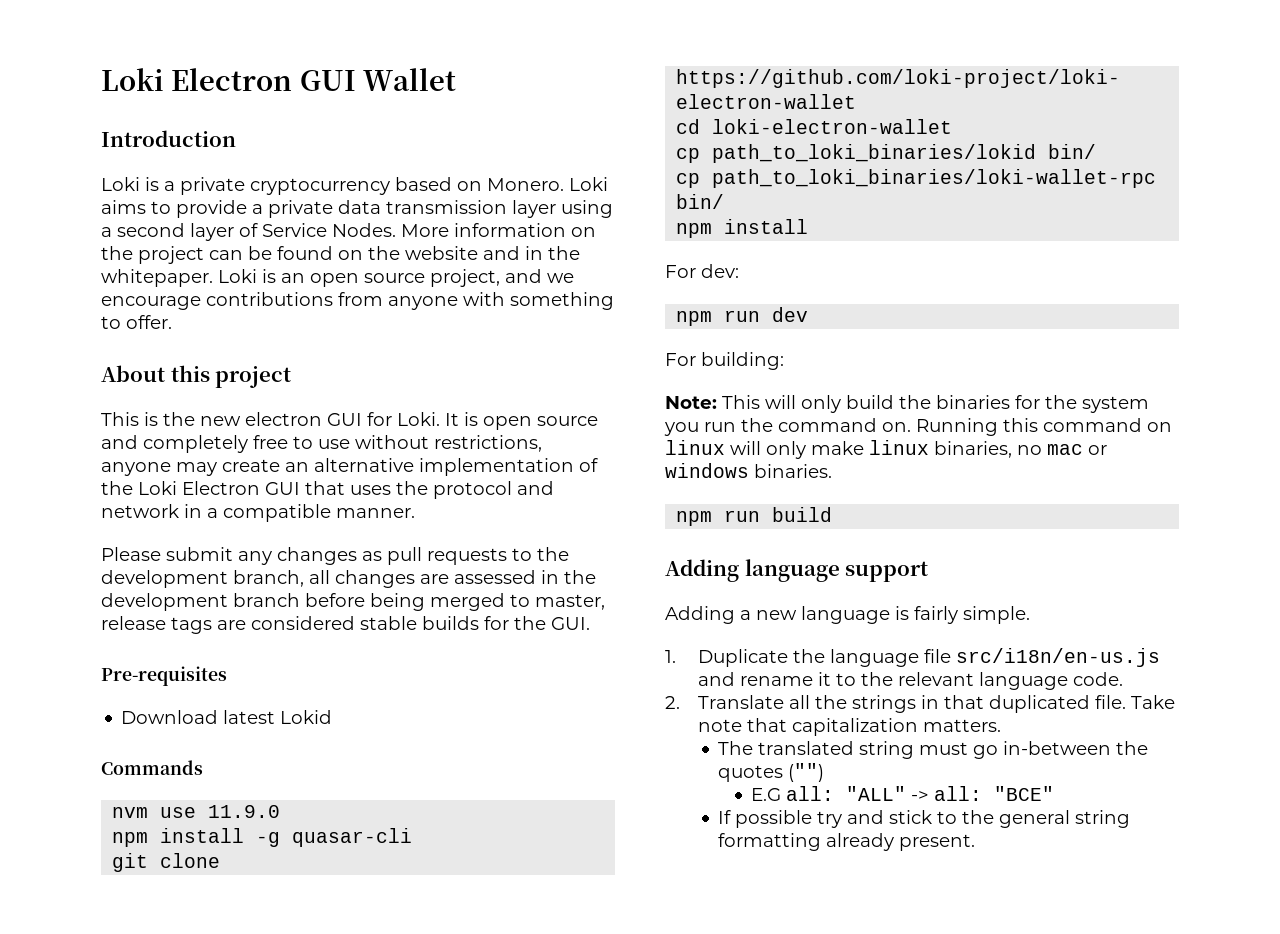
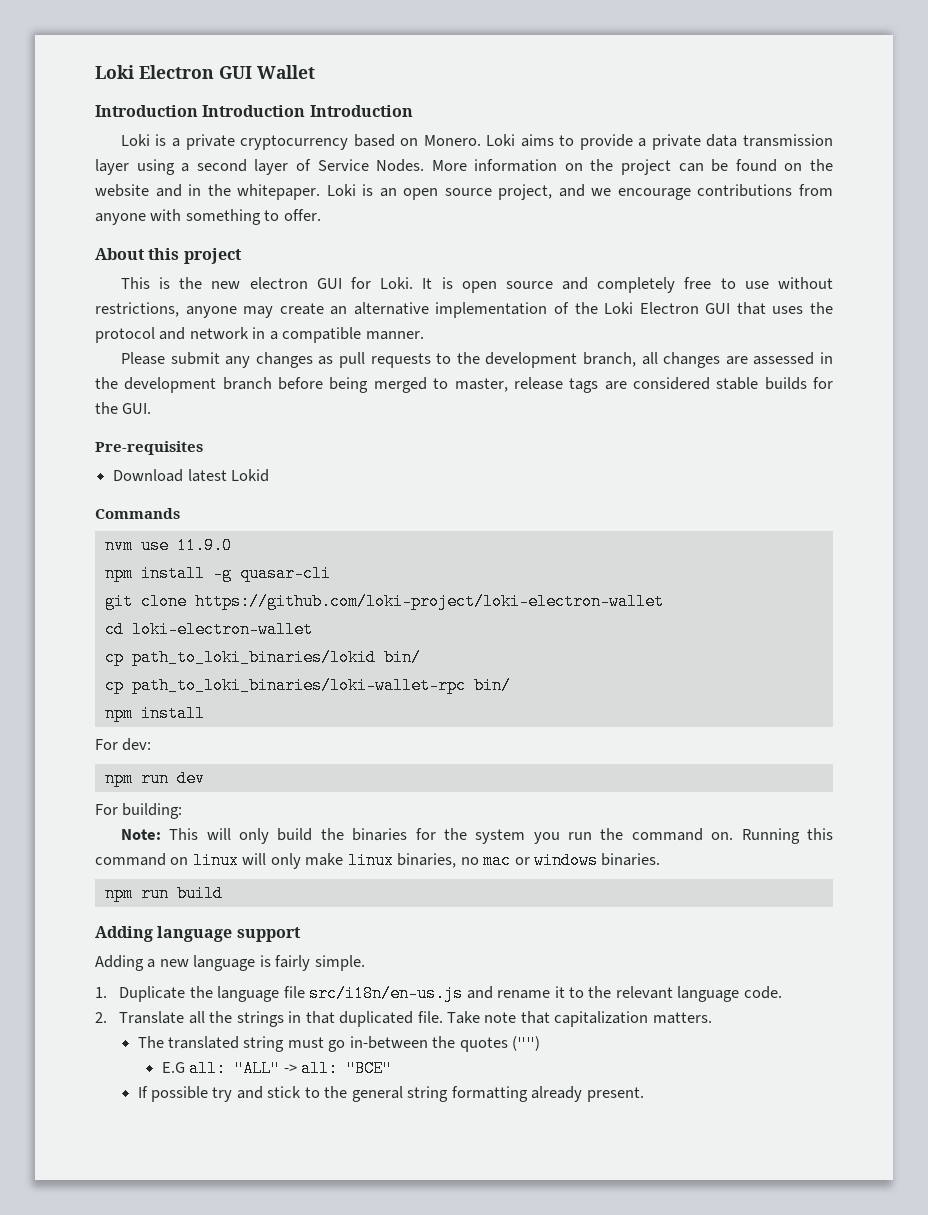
- Introduction
+ Introduction Introduction Introduction

